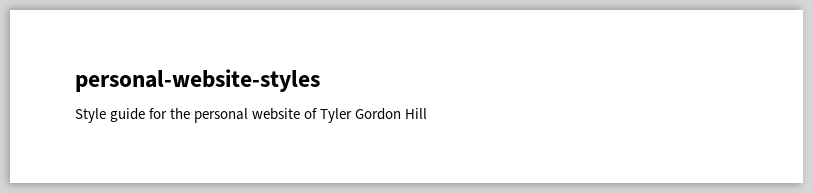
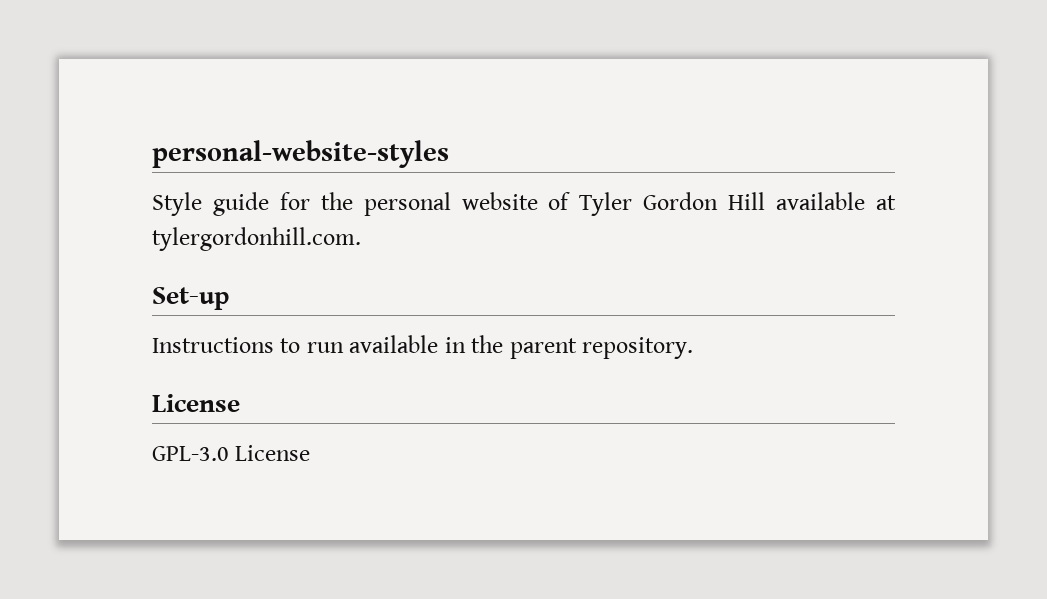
- Style guide for the personal website of Tyler Gordon Hill
+ Style guide for the personal website of Tyler Gordon Hill available at tylergordonhill.com.
+ Set-up
+ Instructions to run available in the parent repository.
+ License
+ GPL-3.0 License

